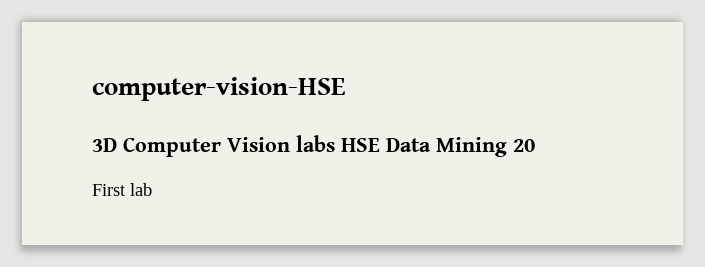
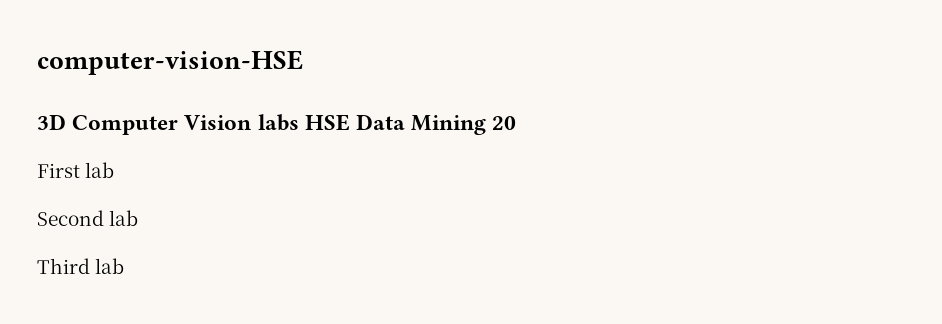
+ Second lab
+ Third lab

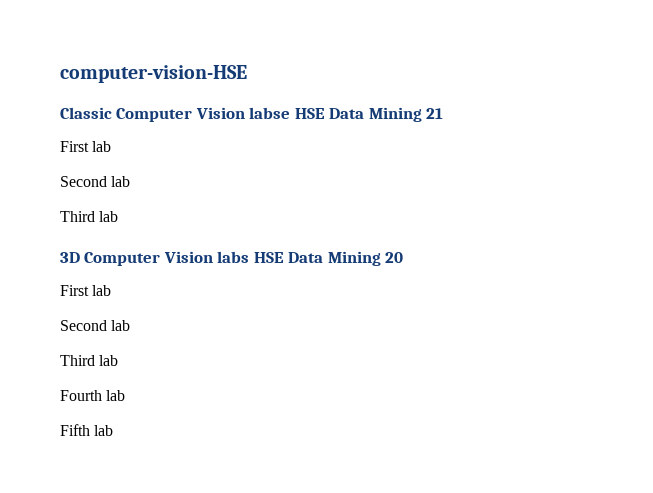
+ Classic Computer Vision labse HSE Data Mining 21
+ First lab
+ Second lab
+ Third lab
+ Fourth lab
+ Fifth lab

